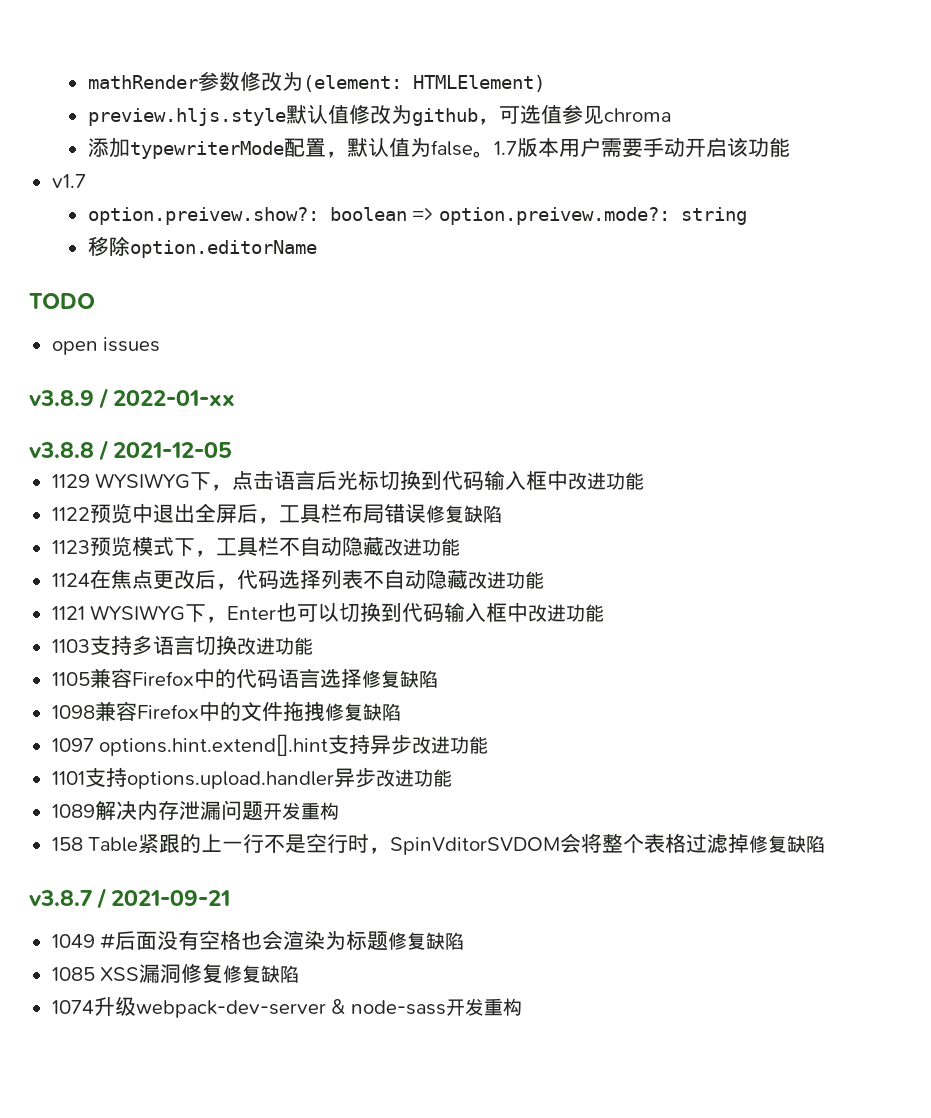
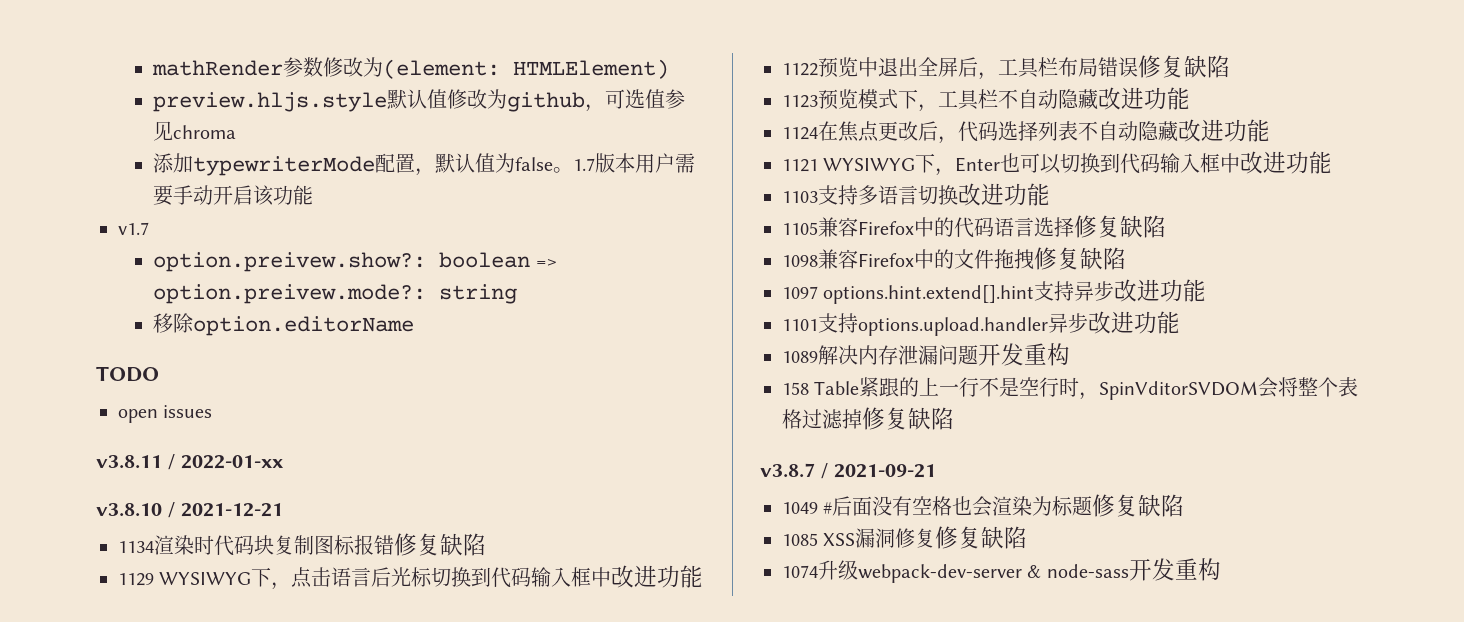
- v3.8.9 / 2022-01-xx
+ v3.8.11 / 2022-01-xx
- v3.8.8 / 2021-12-05
+ v3.8.10 / 2021-12-21
+ 1134渲染时代码块复制图标报错修复缺陷

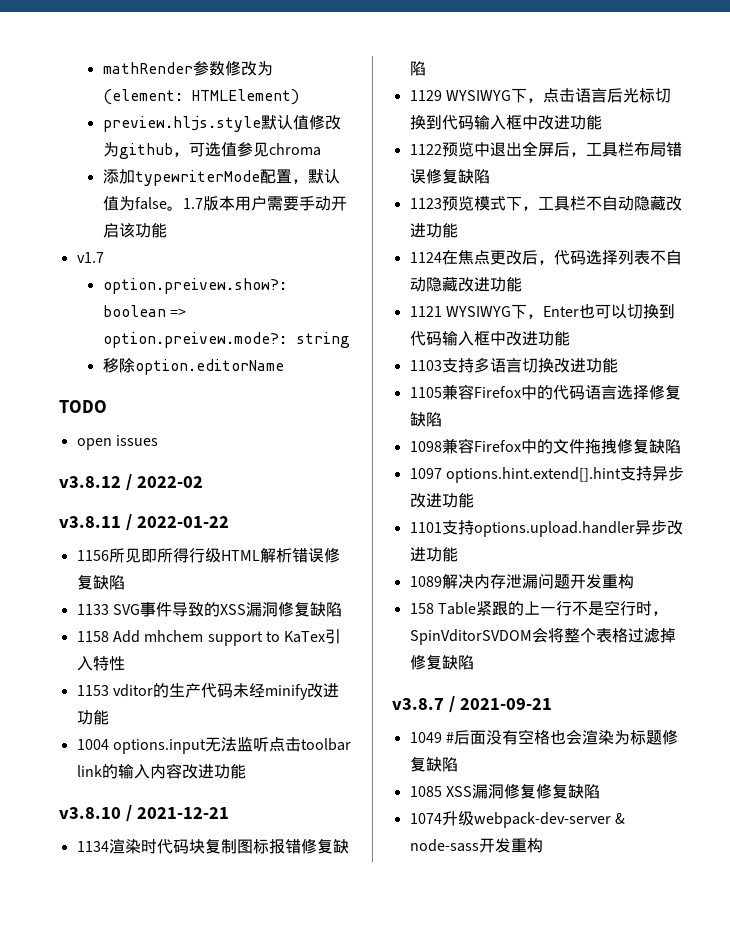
+ v3.8.12 / 2022-02
- v3.8.11 / 2022-01-xx
+ v3.8.11 / 2022-01-22
+ 1156所见即所得行级HTML解析错误修复缺陷
+ 1133 SVG事件导致的XSS漏洞修复缺陷
+ 1158 Add mhchem support to KaTex引入特性
+ 1153 vditor的生产代码未经minify改进功能
+ 1004 options.input无法监听点击toolbar link的输入内容改进功能

